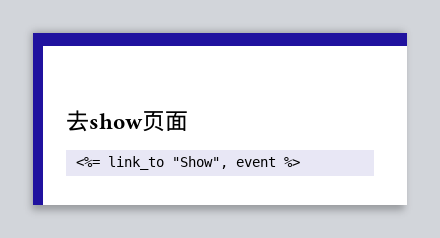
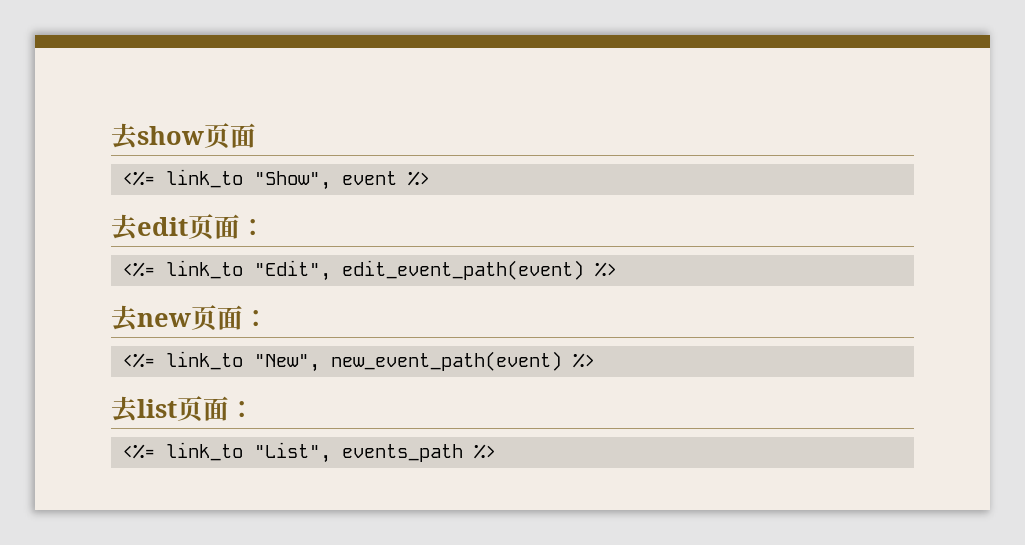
+ 去edit页面：
+ <%= link_to "Edit", edit_event_path(event) %>
+ 去new页面：
+ <%= link_to "New", new_event_path(event) %>
+ 去list页面：
+ <%= link_to "List", events_path %>

